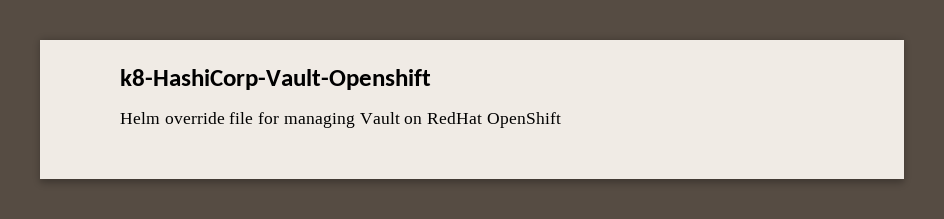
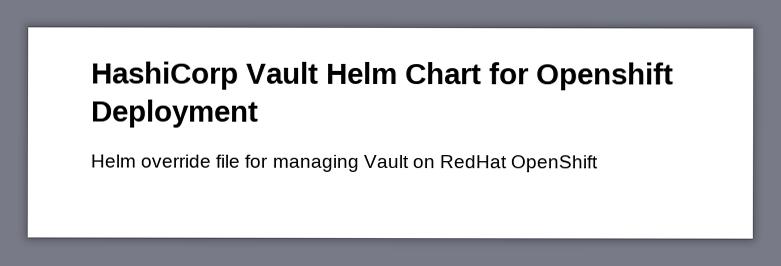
- k8-HashiCorp-Vault-Openshift
+ HashiCorp Vault Helm Chart for Openshift Deployment

